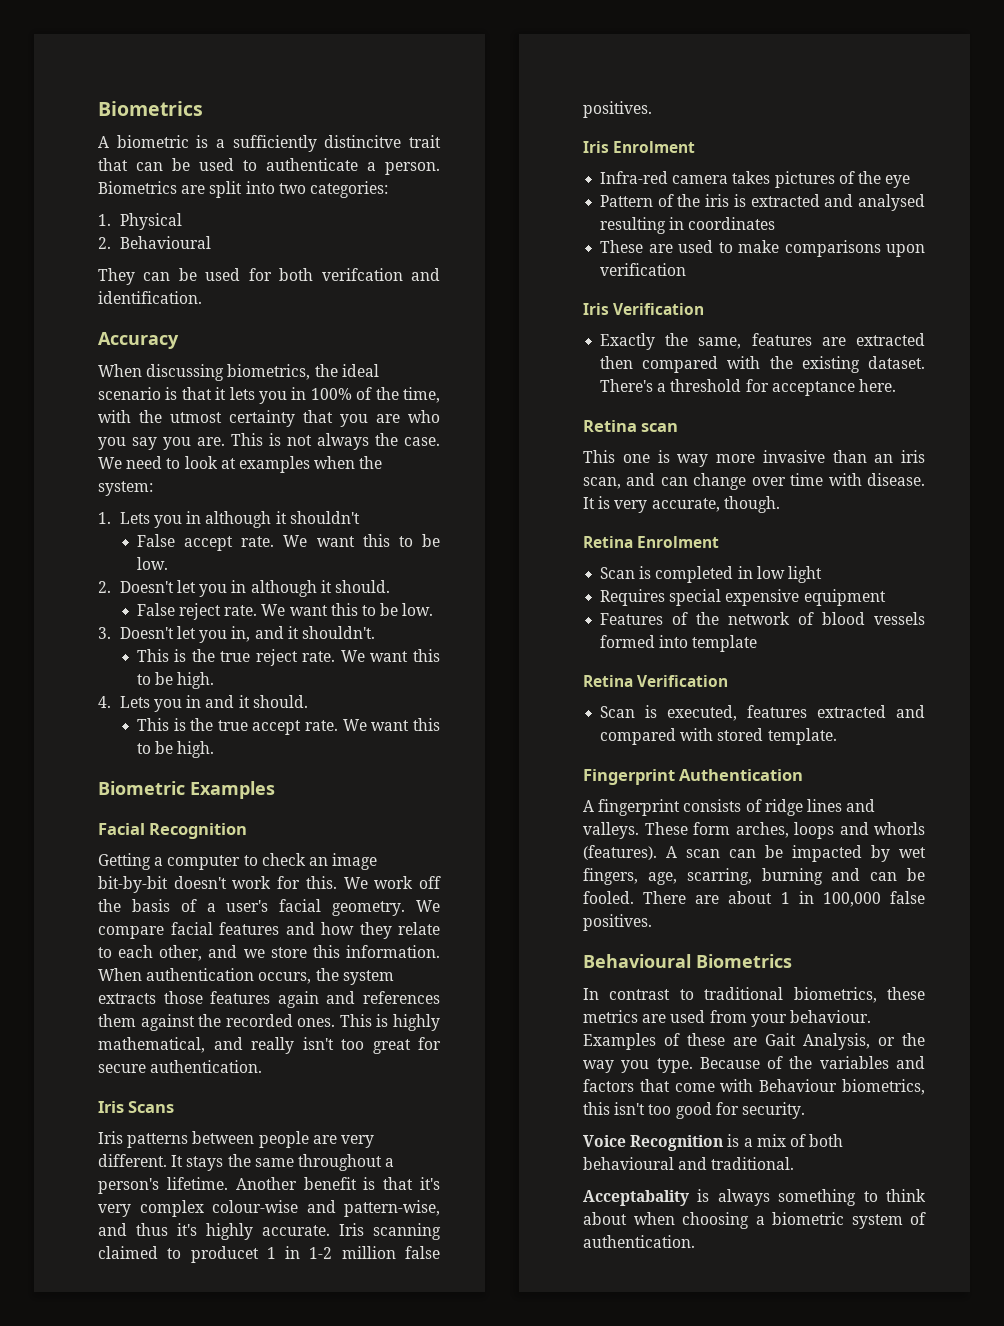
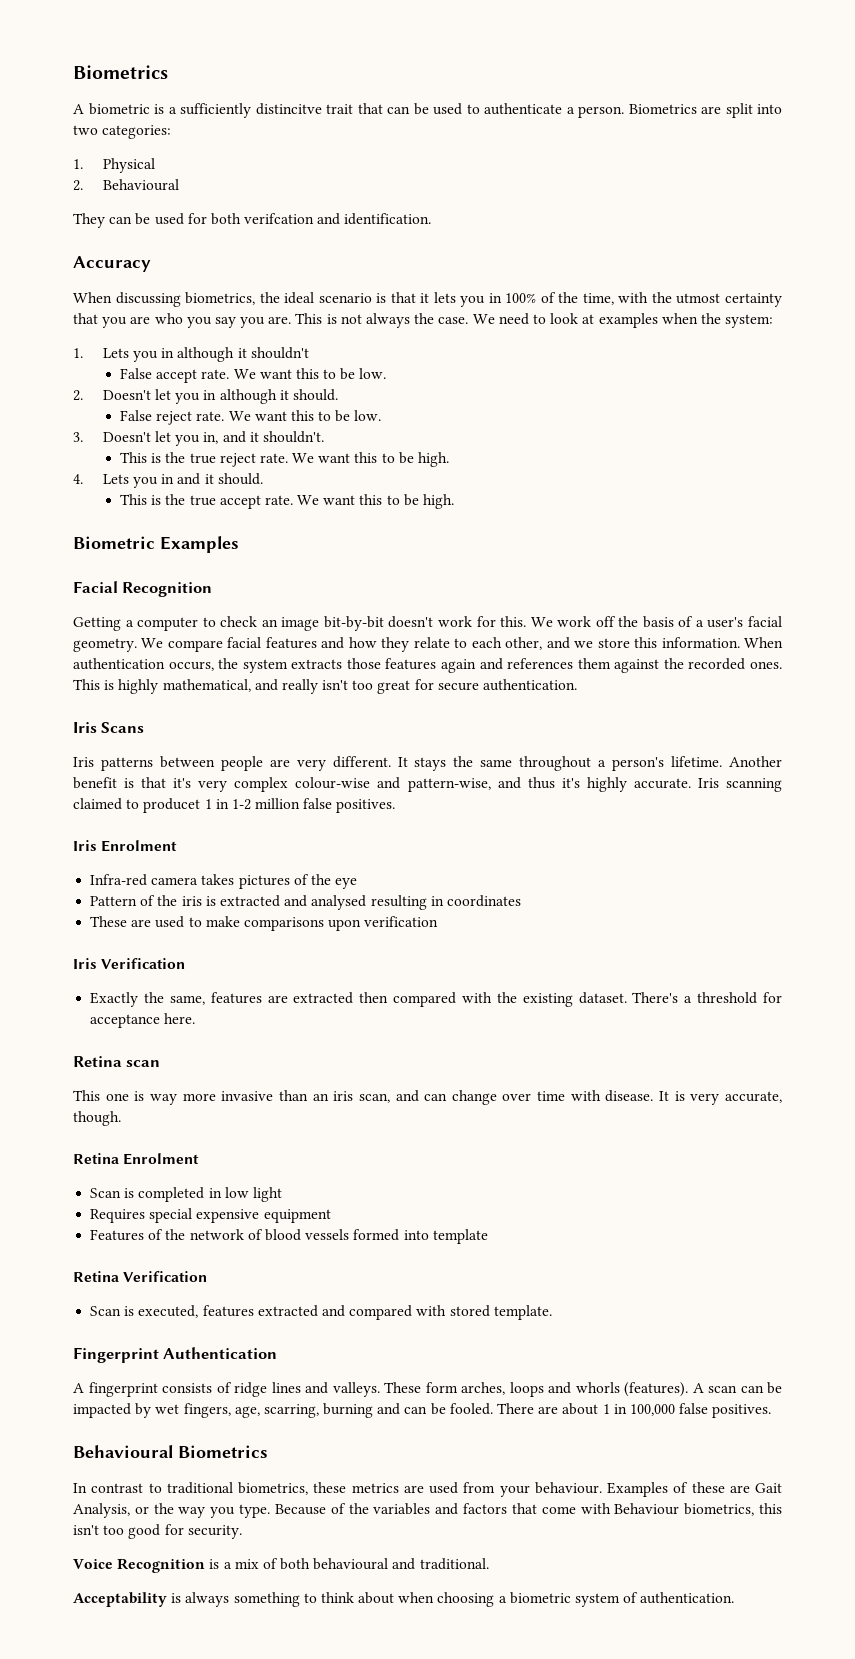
- Acceptabality is always something to think about when choosing a biometric system of authentication.
+ Acceptability is always something to think about when choosing a biometric system of authentication.

